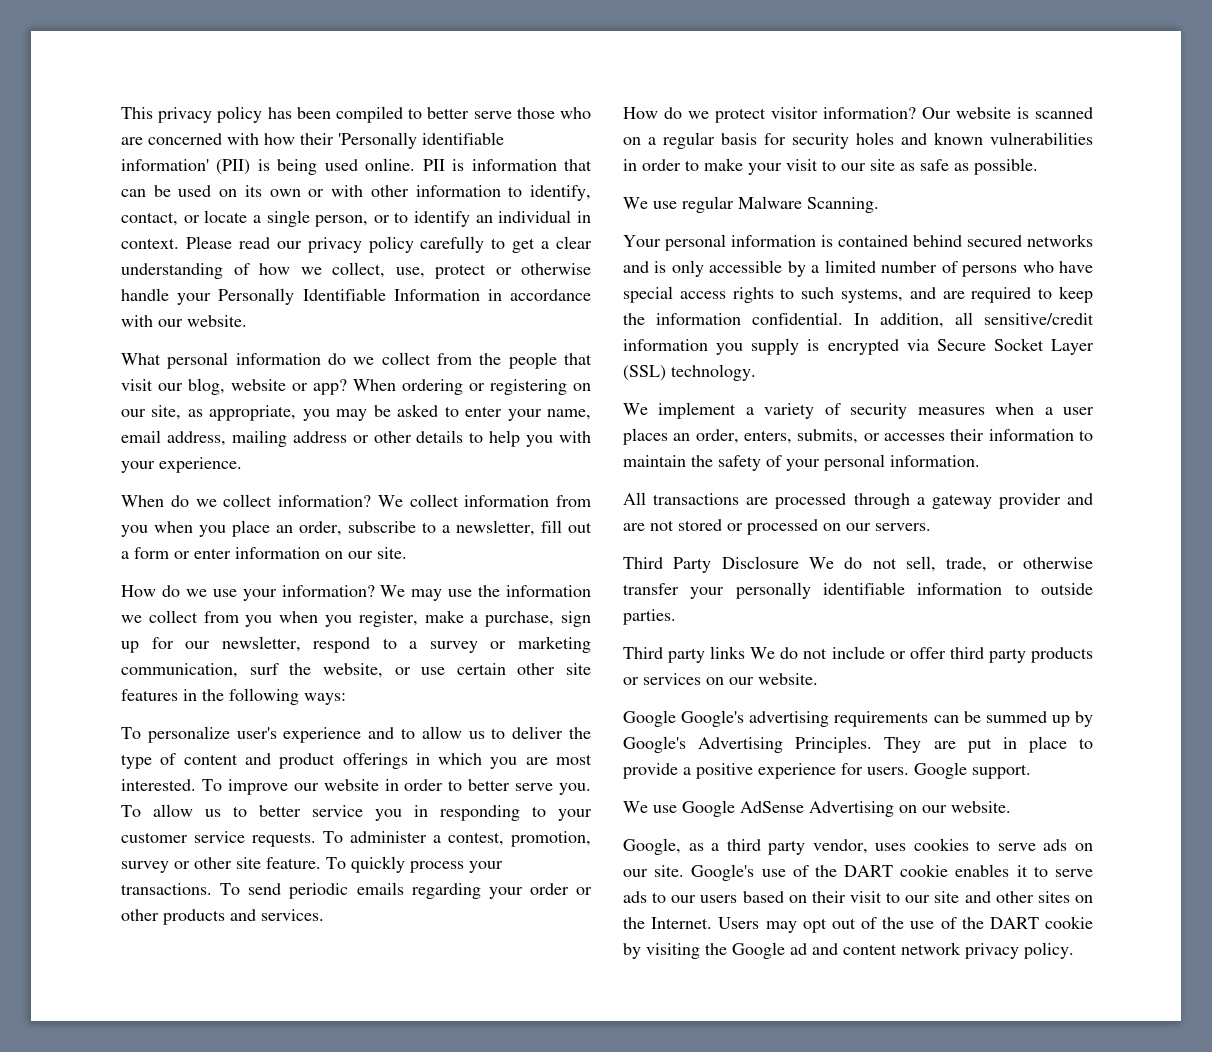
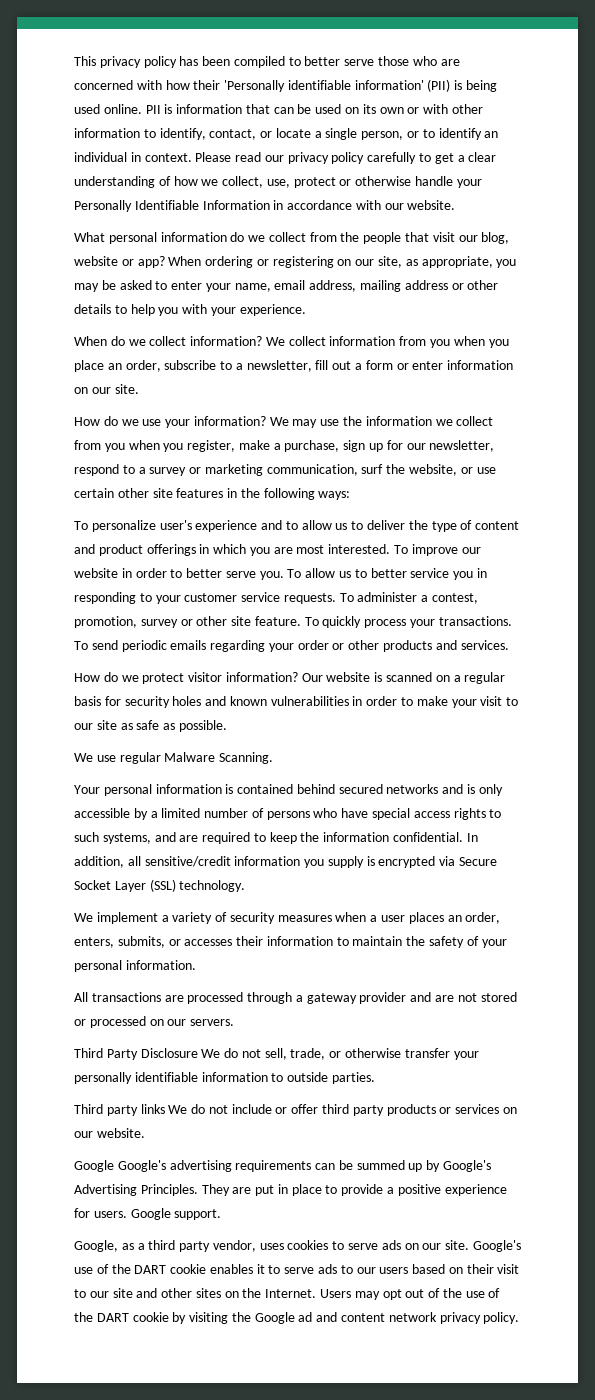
- We use Google AdSense Advertising on our website.

